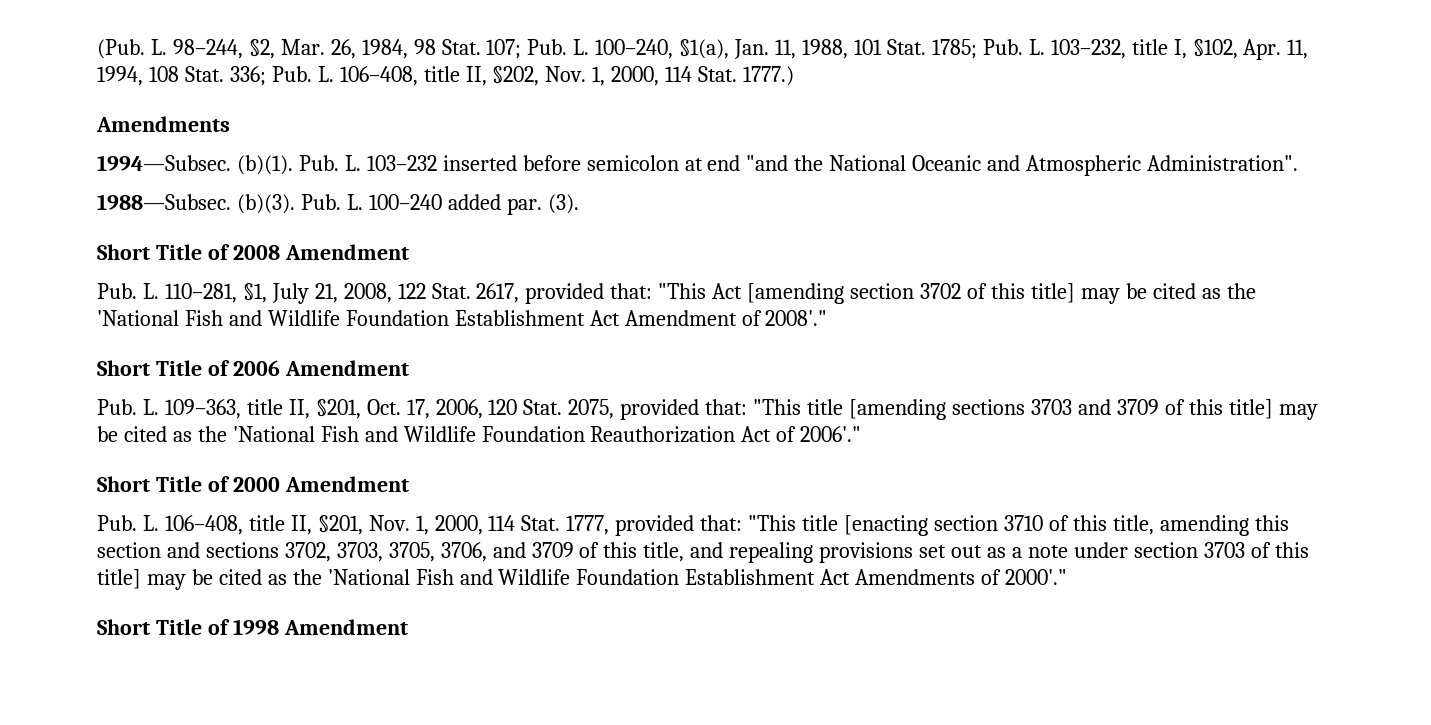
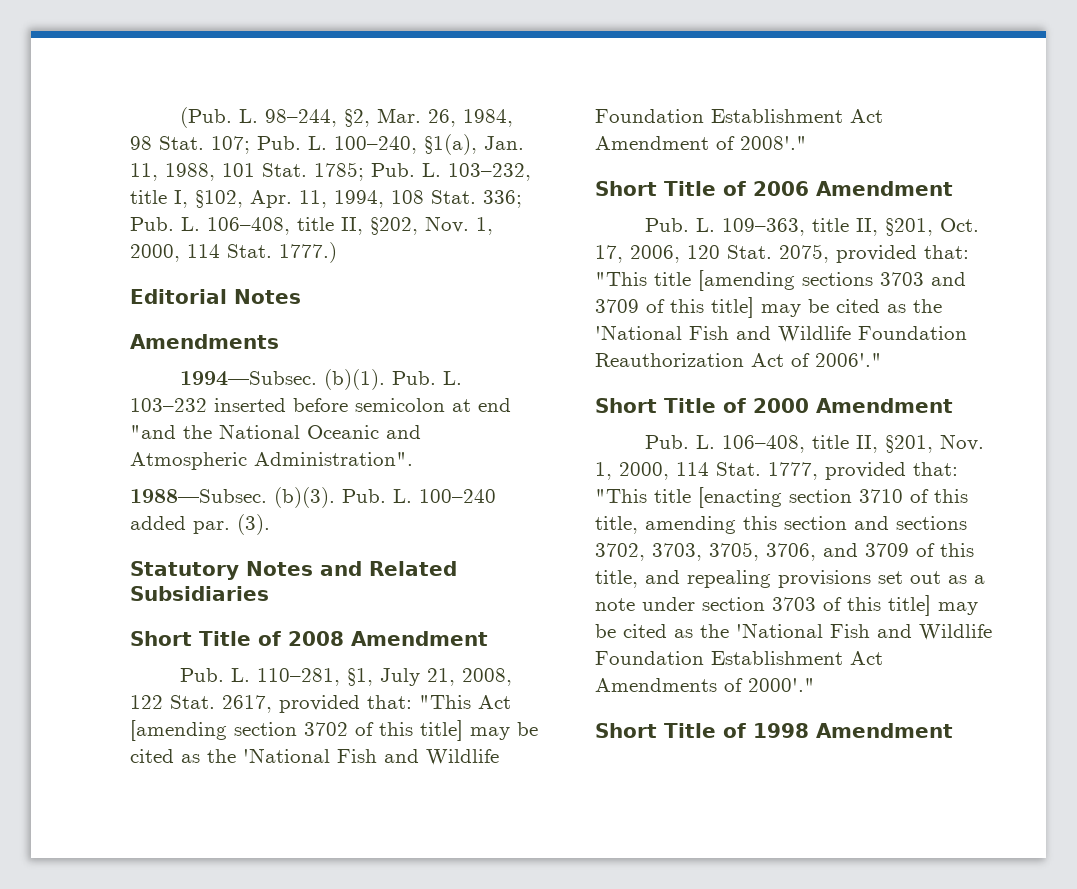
+ Editorial Notes
+ Statutory Notes and Related Subsidiaries

